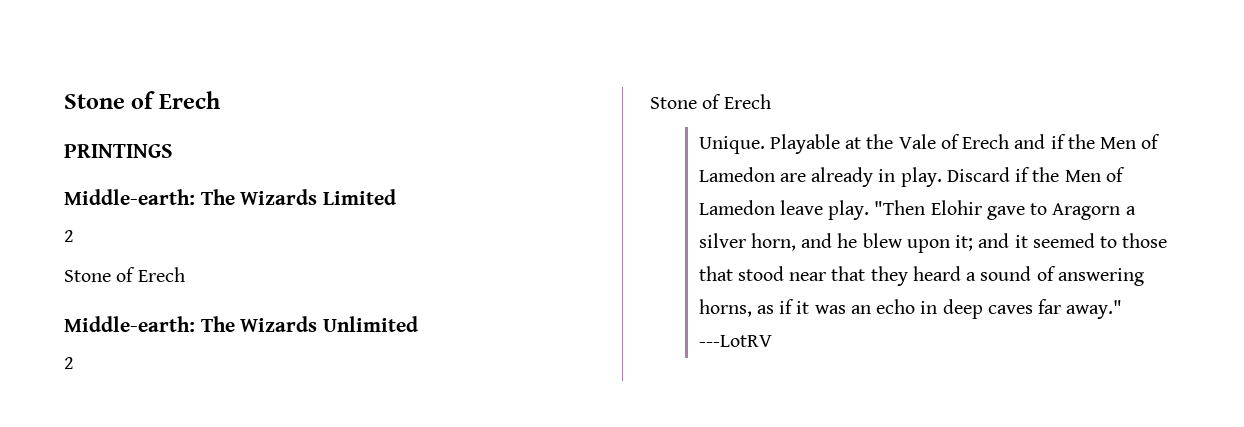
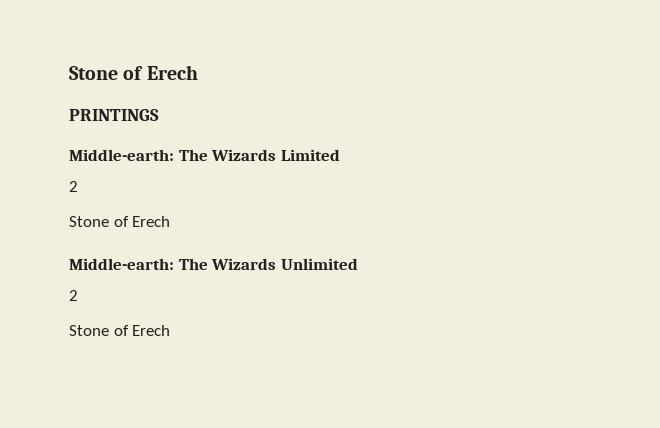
- Unique. Playable at the Vale of Erech and if the Men of Lamedon are already in play. Discard if the Men of Lamedon leave play. "Then Elohir gave to Aragorn a silver horn, and he blew upon it; and it seemed to those that stood near that they heard a sound of answering horns, as if it was an echo in deep caves far away." ---LotRV

